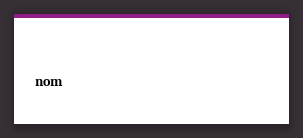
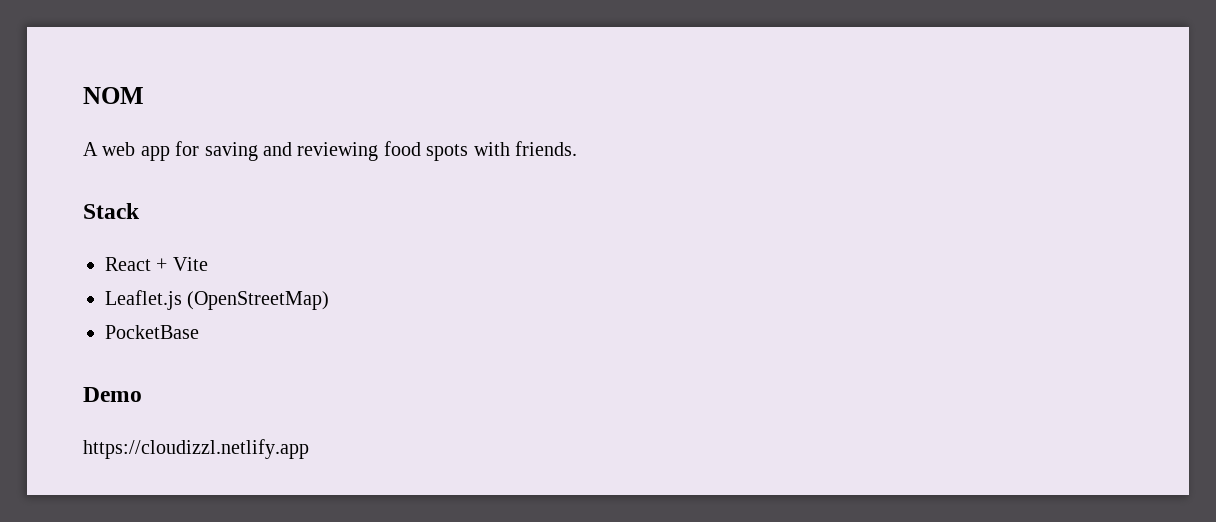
- nom
+ NOM
+ A web app for saving and reviewing food spots with friends.
+ Stack
+ React + Vite
+ Leaflet.js (OpenStreetMap)
+ PocketBase
+ Demo
+ https://cloudizzl.netlify.app

